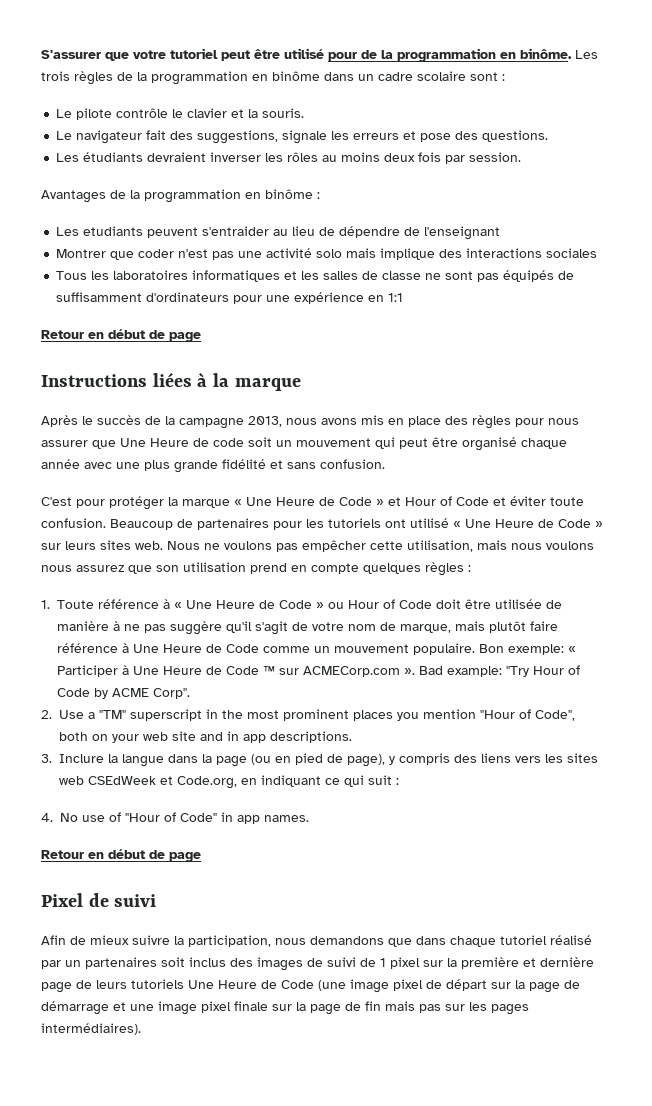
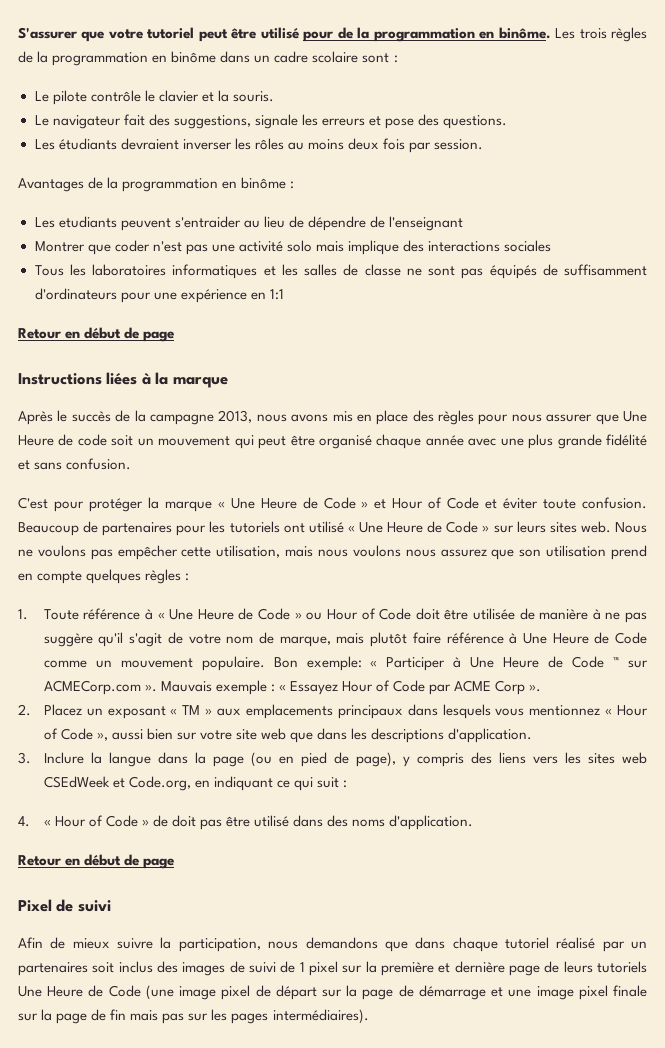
- Bad example: "Try Hour of Code by ACME Corp".
- 2. Use a "TM" superscript in the most prominent places you mention "Hour of Code", both on your web site and in app descriptions.
+ Mauvais exemple : « Essayez Hour of Code par ACME Corp ».
+ 2. Placez un exposant « TM » aux emplacements principaux dans lesquels vous mentionnez « Hour of Code », aussi bien sur votre site web que dans les descriptions d'application.
- 4. No use of "Hour of Code" in app names.
+ 4. « Hour of Code » de doit pas être utilisé dans des noms d'application.

